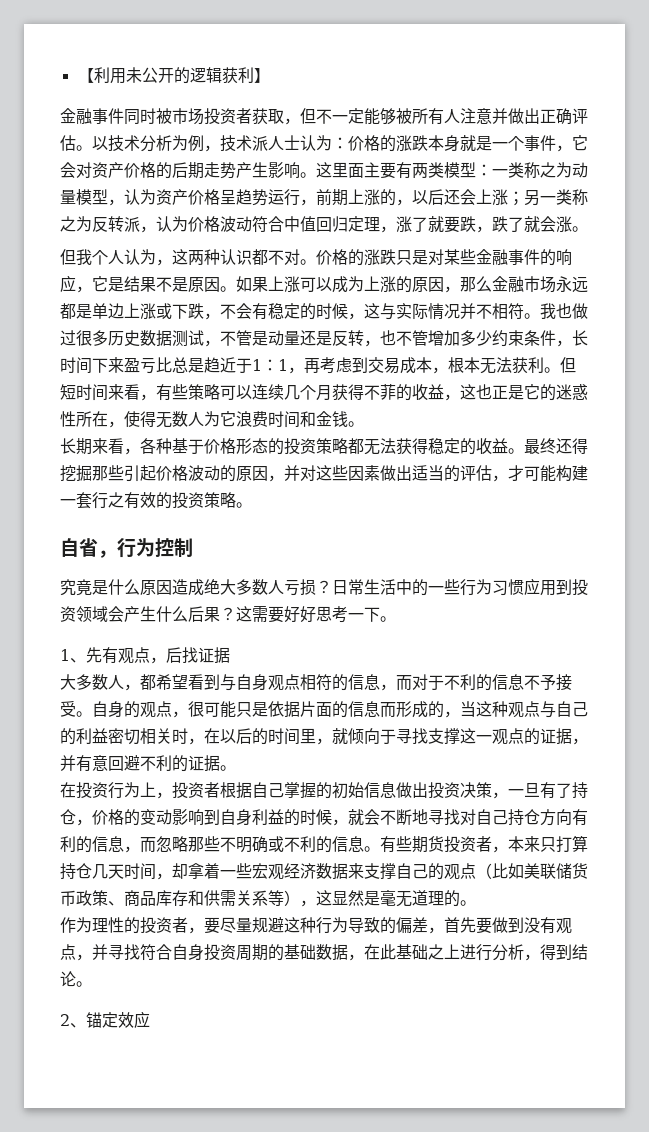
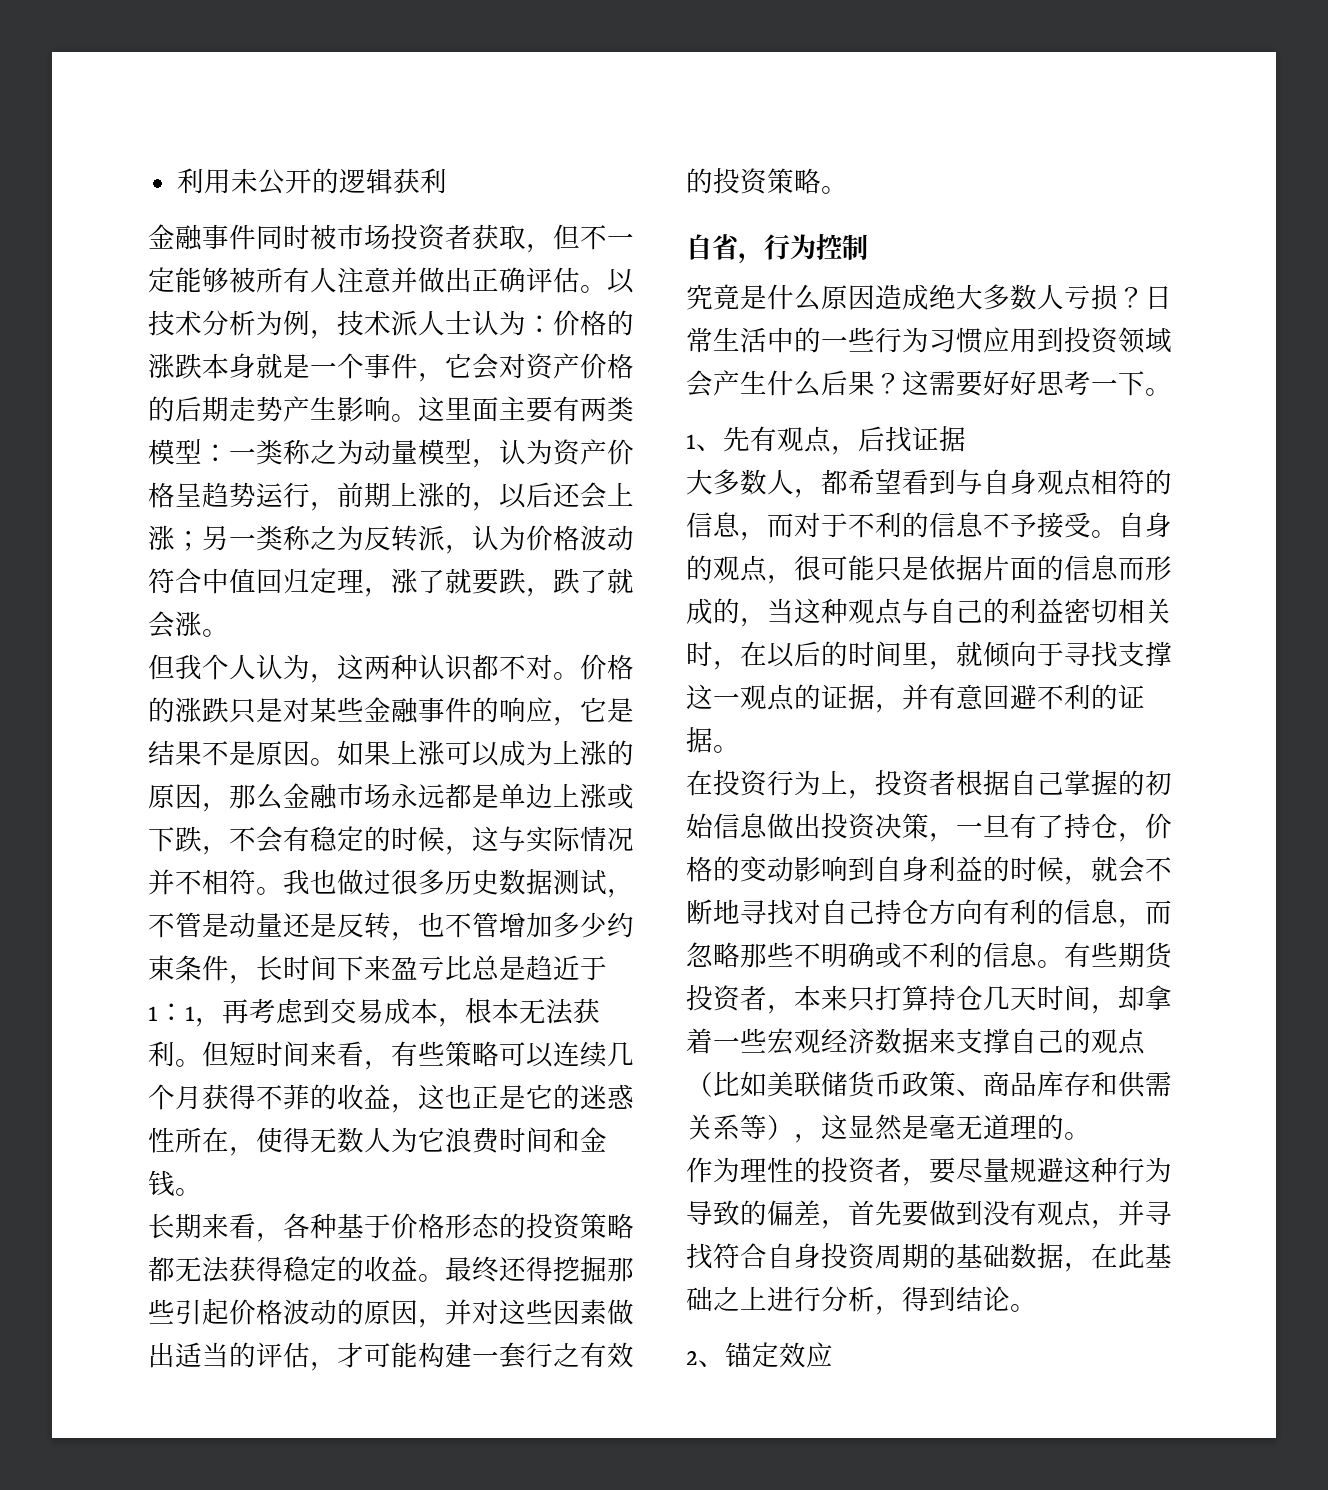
- 【利用未公开的逻辑获利】
+ 利用未公开的逻辑获利

